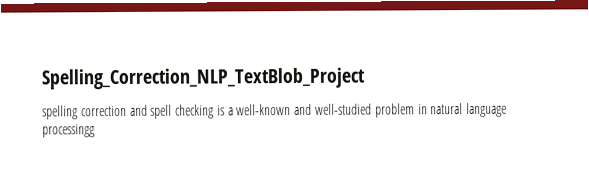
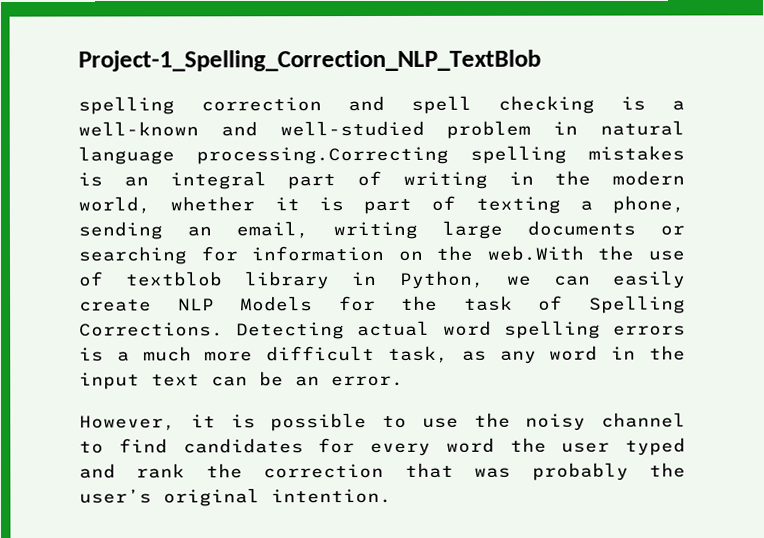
- Spelling_Correction_NLP_TextBlob_Project
+ Project-1_Spelling_Correction_NLP_TextBlob
- spelling correction and spell checking is a well-known and well-studied problem in natural language processingg
+ spelling correction and spell checking is a well-known and well-studied problem in natural language processing.Correcting spelling mistakes is an integral part of writing in the modern world, whether it is part of texting a phone, sending an email, writing large documents or searching for information on the web.With the use of textblob library in Python, we can easily create NLP Models for the task of Spelling Corrections. Detecting actual word spelling errors is a much more difficult task, as any word in the input text can be an error.
+ However, it is possible to use the noisy channel to find candidates for every word the user typed and rank the correction that was probably the user’s original intention.

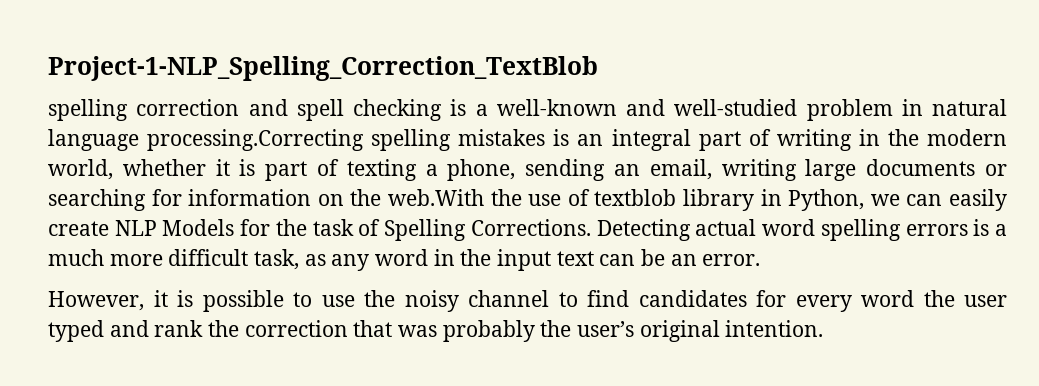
- Project-1_Spelling_Correction_NLP_TextBlob
+ Project-1-NLP_Spelling_Correction_TextBlob

